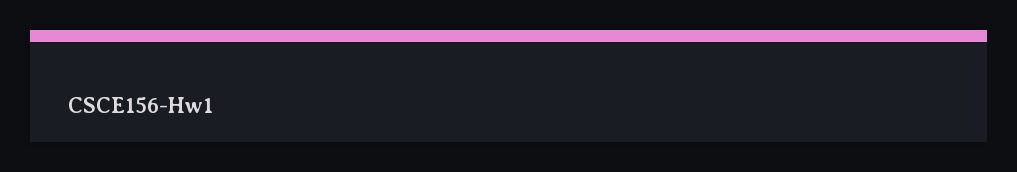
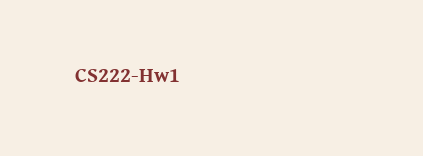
- CSCE156-Hw1
+ CS222-Hw1

